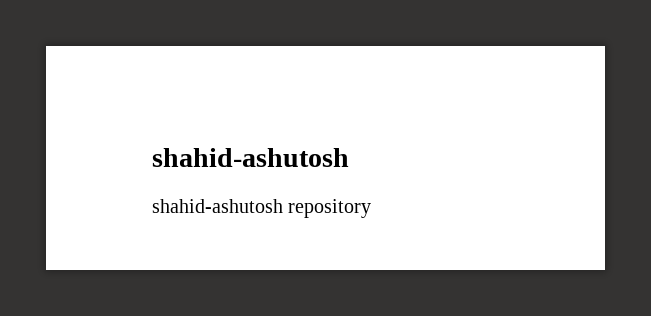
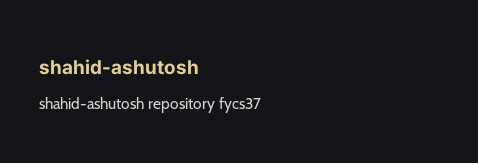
- shahid-ashutosh repository
+ shahid-ashutosh repository fycs37

